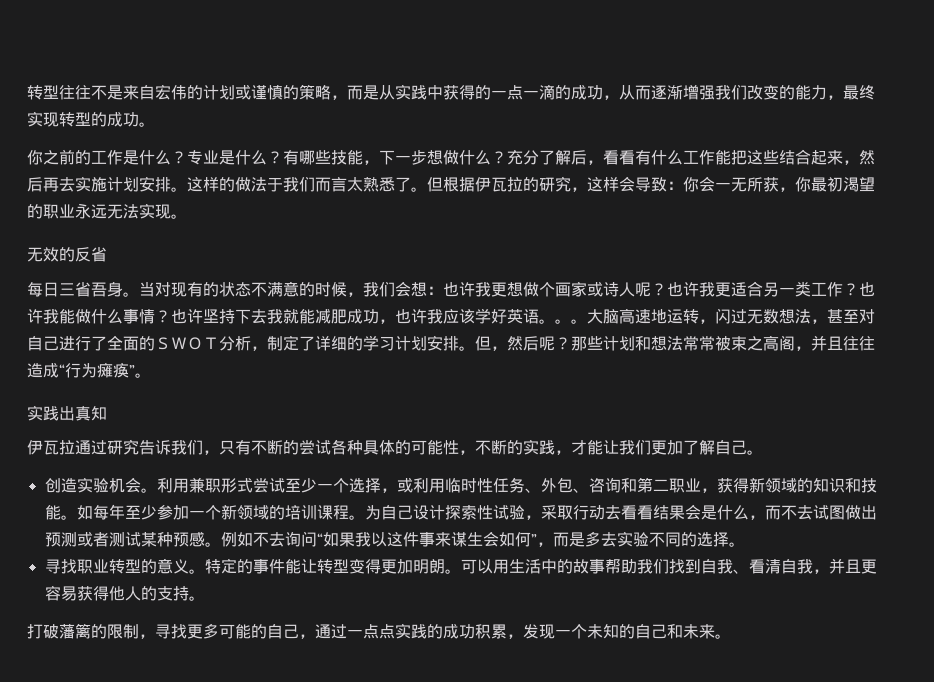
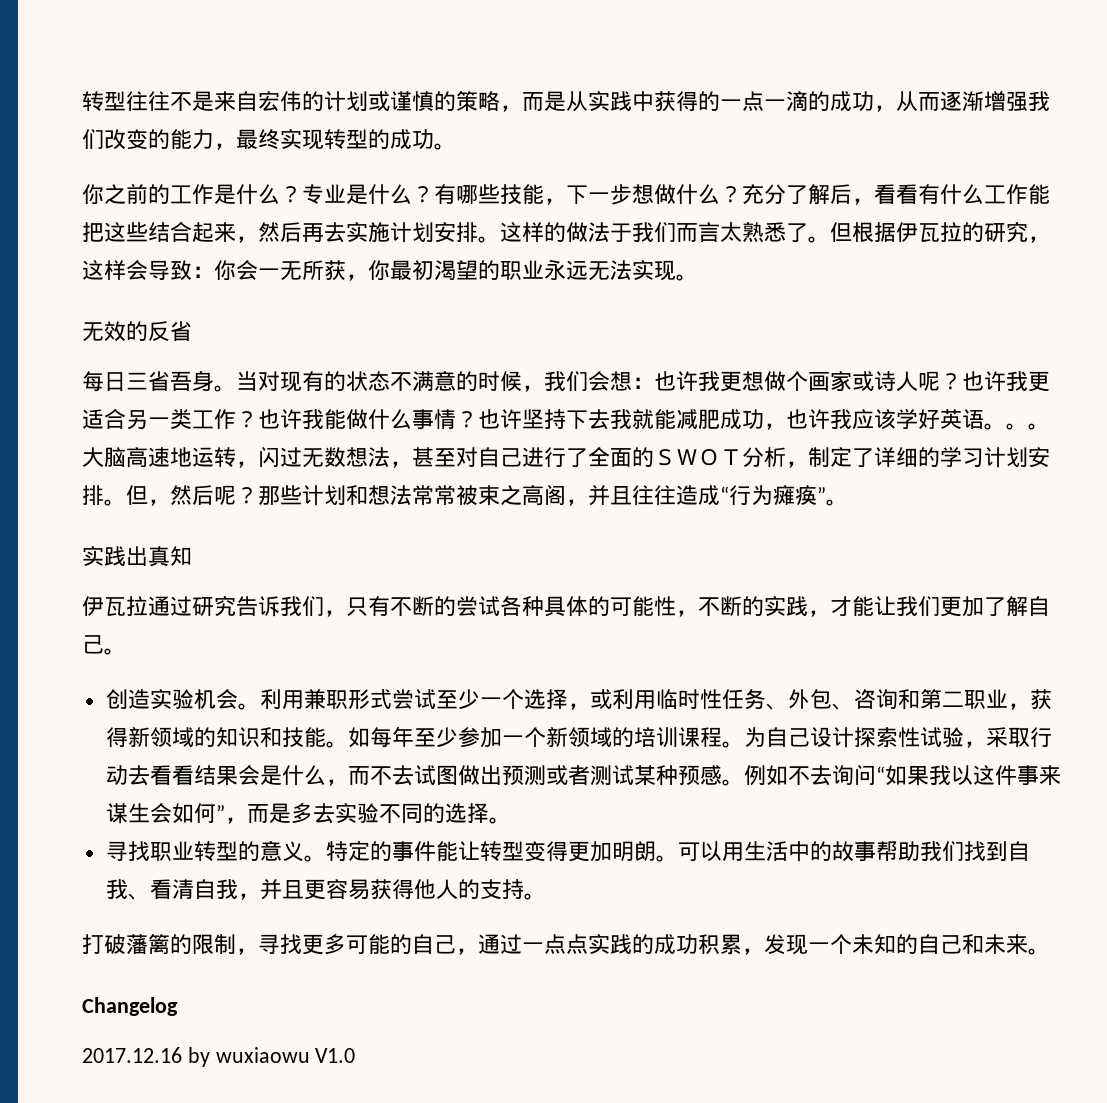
+ Changelog
+ 2017.12.16 by wuxiaowu V1.0

